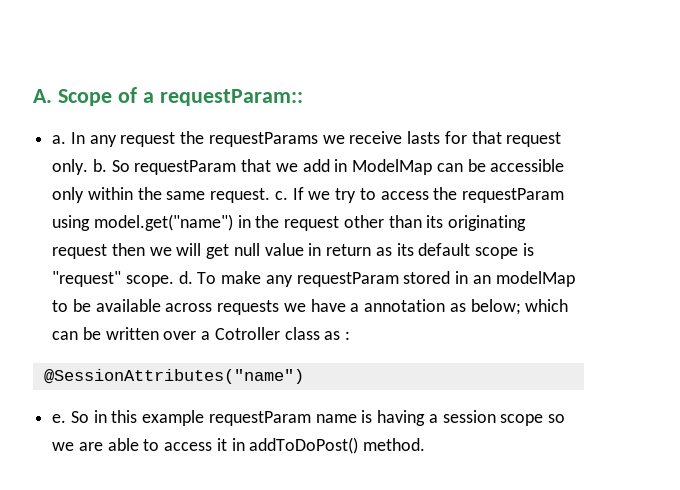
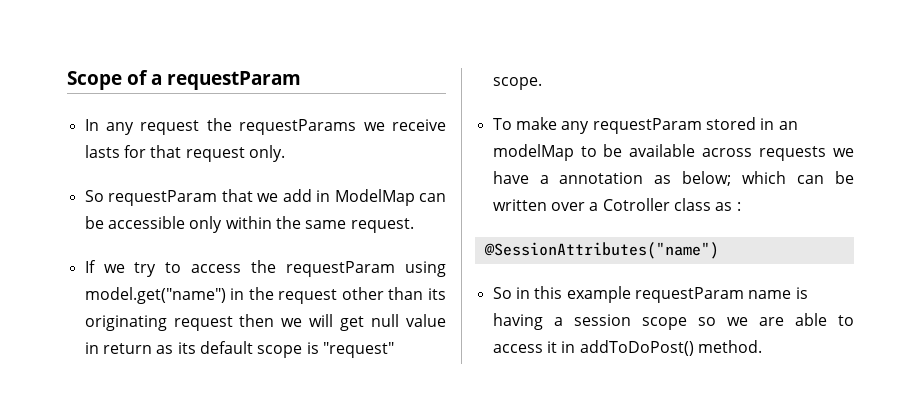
- A. Scope of a requestParam::
- a. In any request the requestParams we receive lasts for that request only. b. So requestParam that we add in ModelMap can be accessible only within the same request. c. If we try to access the requestParam using model.get("name") in the request other than its originating request then we will get null value in return as its default scope is "request" scope. d. To make any requestParam stored in an modelMap to be available across requests we have a annotation as below;
+ Scope of a requestParam
+ In any request the requestParams we receive lasts for that request only.
+ So requestParam that we add in ModelMap can be accessible only within the same request.
+ If we try to access the requestParam using model.get("name") in the request other than its originating request then we will get null value in return as its default scope is "request" scope.
+ To make any requestParam stored in an modelMap to be available across requests we have a annotation as below;
- e.

